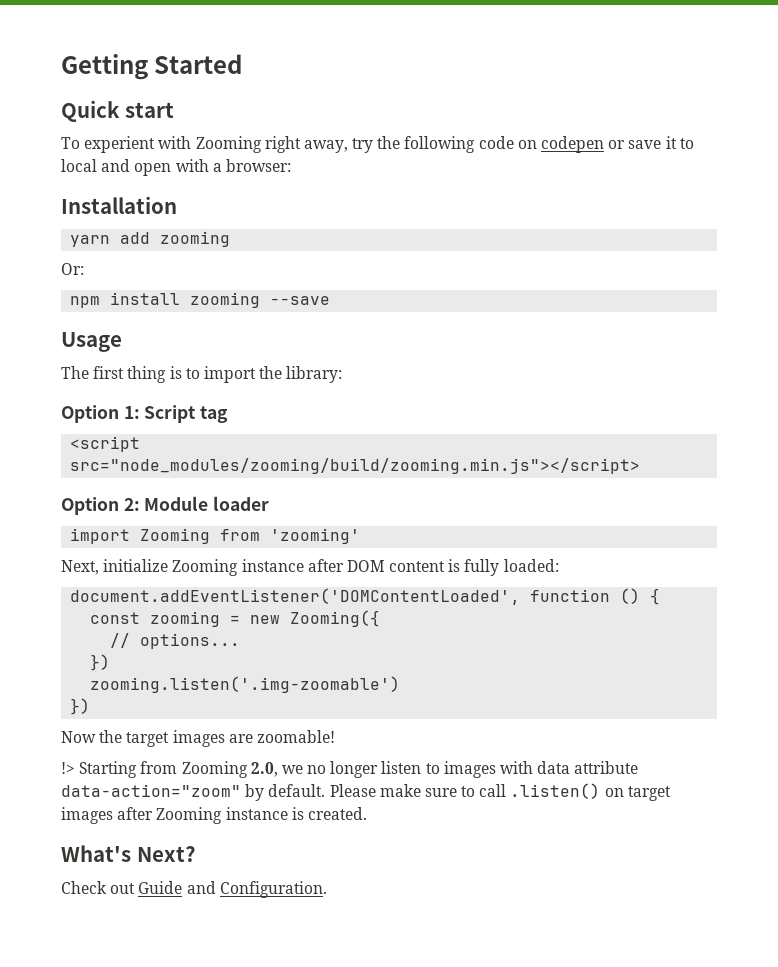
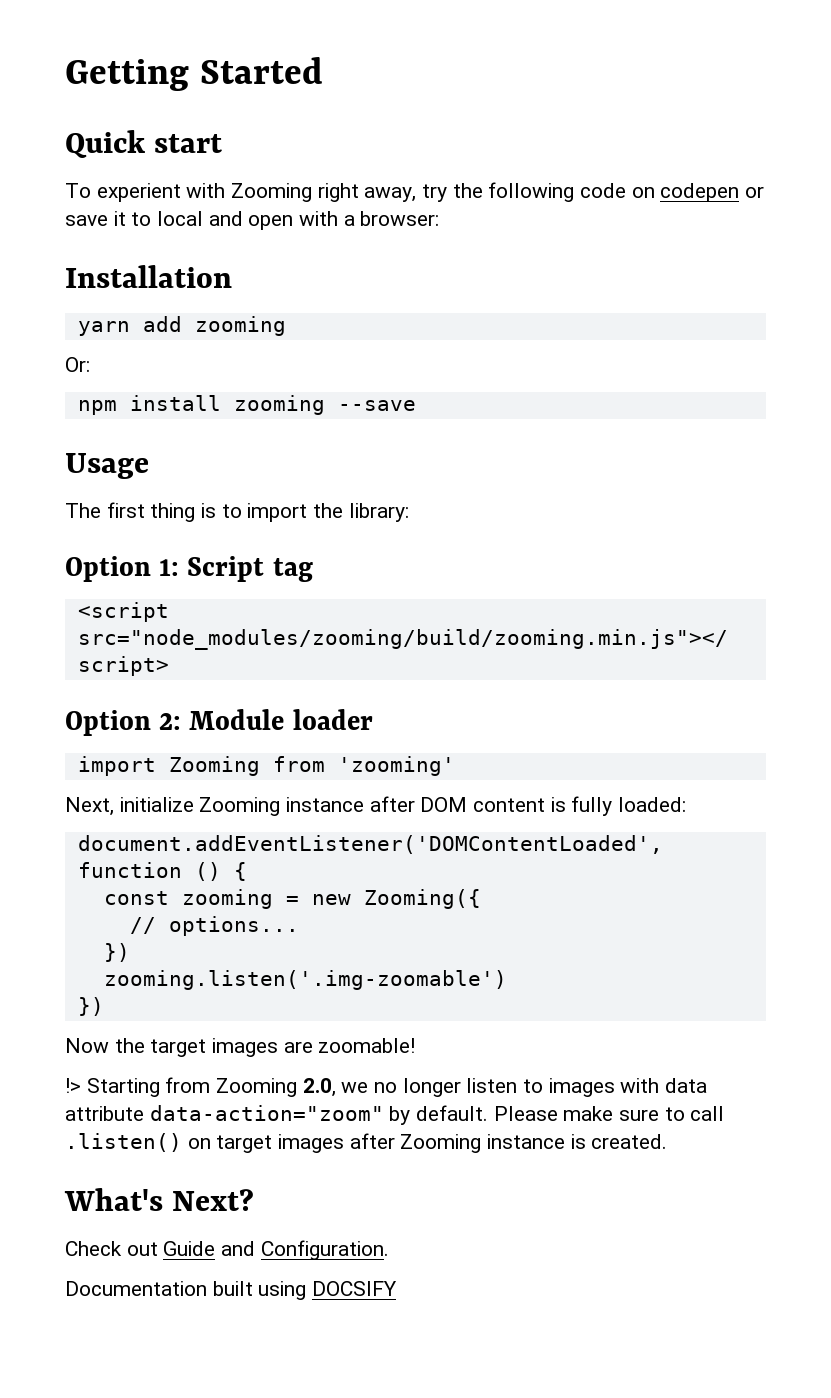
+ Documentation built using DOCSIFY

